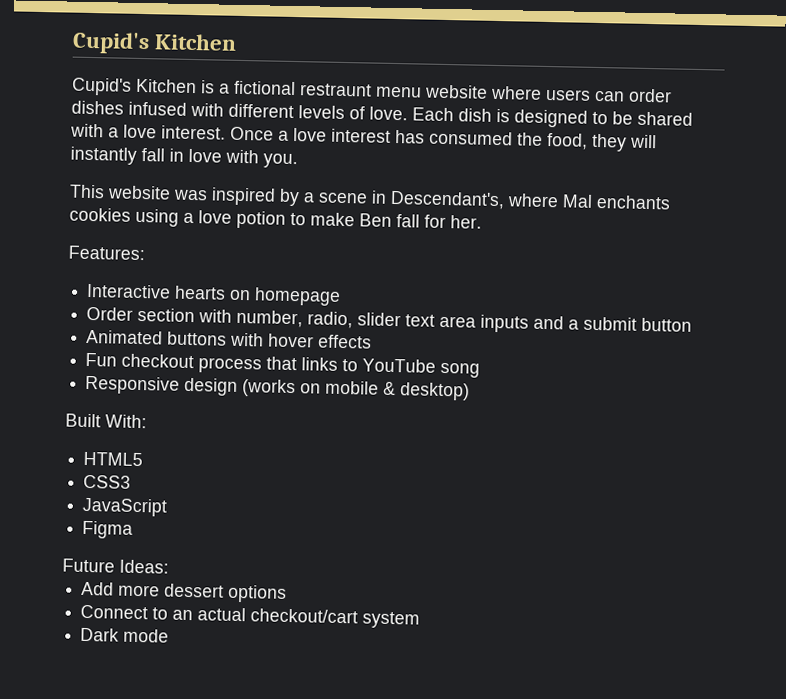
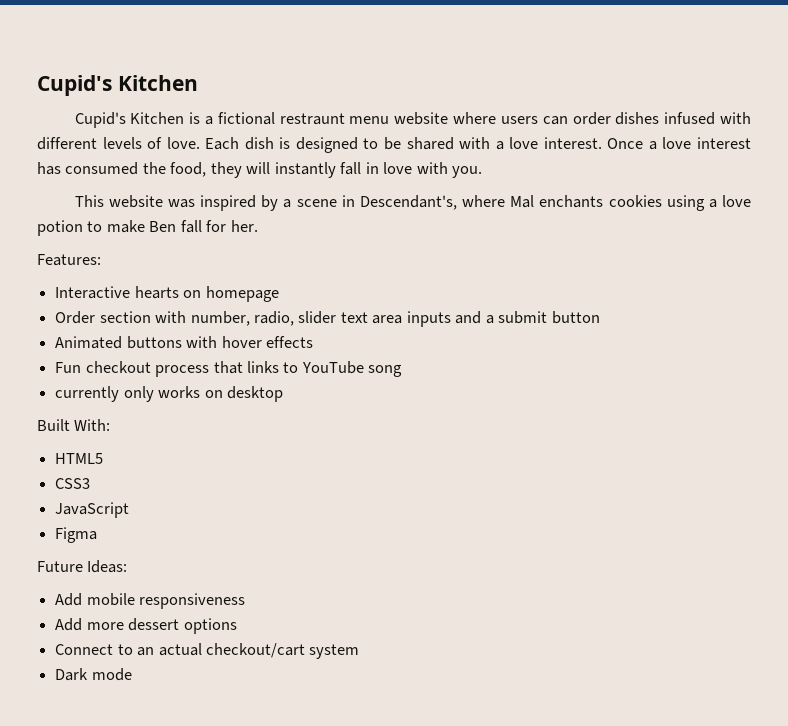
- Responsive design (works on mobile & desktop)
+ currently only works on desktop
+ Add mobile responsiveness

